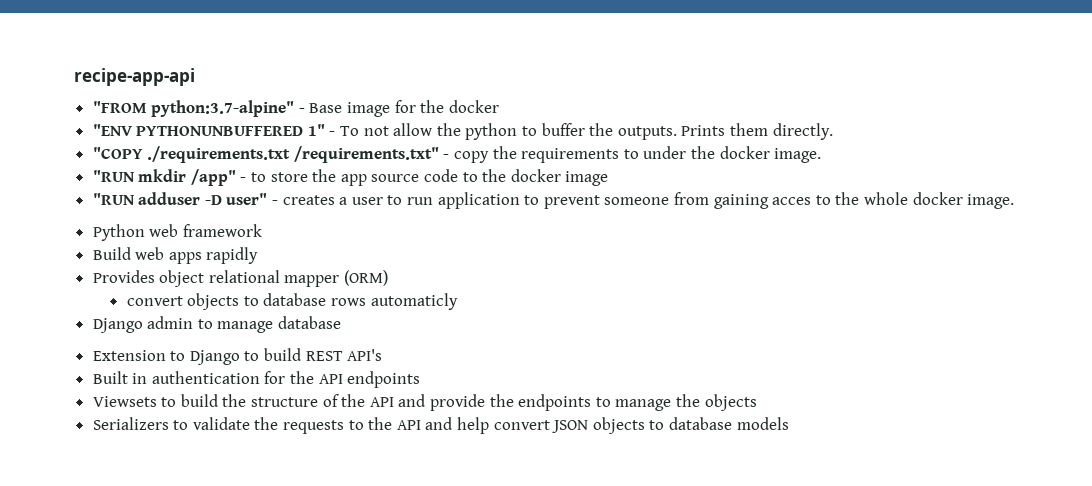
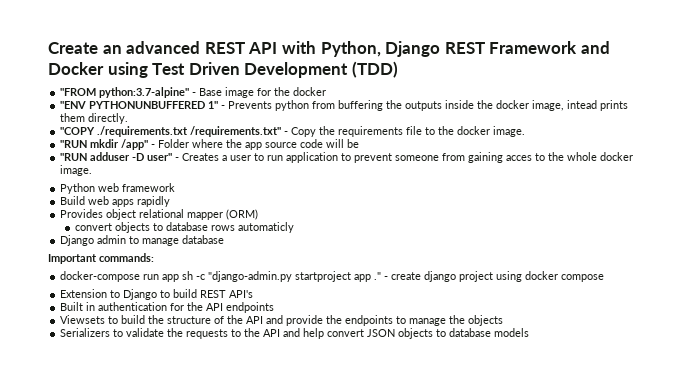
- recipe-app-api
+ Create an advanced REST API with Python, Django REST Framework and Docker using Test Driven Development (TDD)
- "ENV PYTHONUNBUFFERED 1" - To not allow the python to buffer the outputs. Prints them directly.
+ "ENV PYTHONUNBUFFERED 1" - Prevents python from buffering the outputs inside the docker image, intead prints them directly.
- "COPY ./requirements.txt /requirements.txt" - copy the requirements to under the docker image.
+ "COPY ./requirements.txt /requirements.txt" - Copy the requirements file to the docker image.
- "RUN mkdir /app" - to store the app source code to the docker image
+ "RUN mkdir /app" - Folder where the app source code will be
- "RUN adduser -D user" - creates a user to run application to prevent someone from gaining acces to the whole docker image.
+ "RUN adduser -D user" - Creates a user to run application to prevent someone from gaining acces to the whole docker image.
+ Important commands:
+ docker-compose run app sh -c "django-admin.py startproject app ." - create django project using docker compose

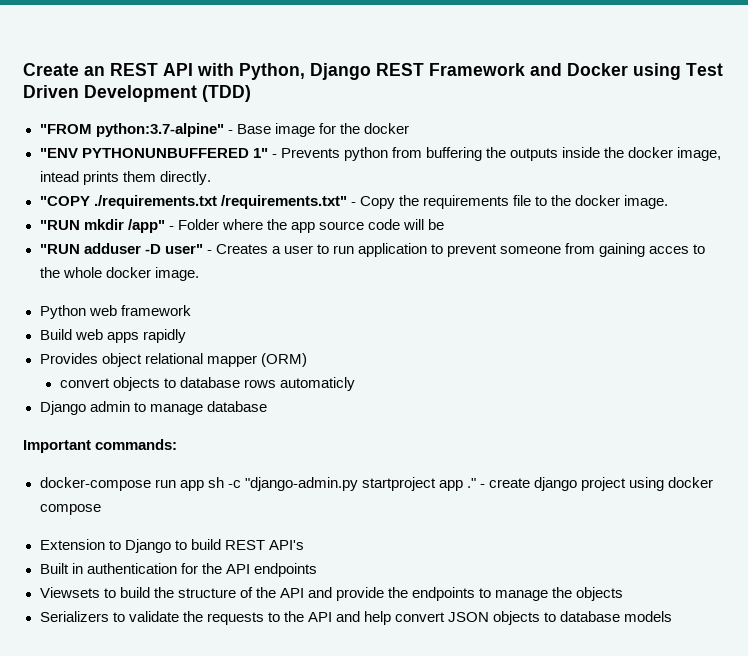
- Create an advanced REST API with Python, Django REST Framework and Docker using Test Driven Development (TDD)
+ Create an REST API with Python, Django REST Framework and Docker using Test Driven Development (TDD)

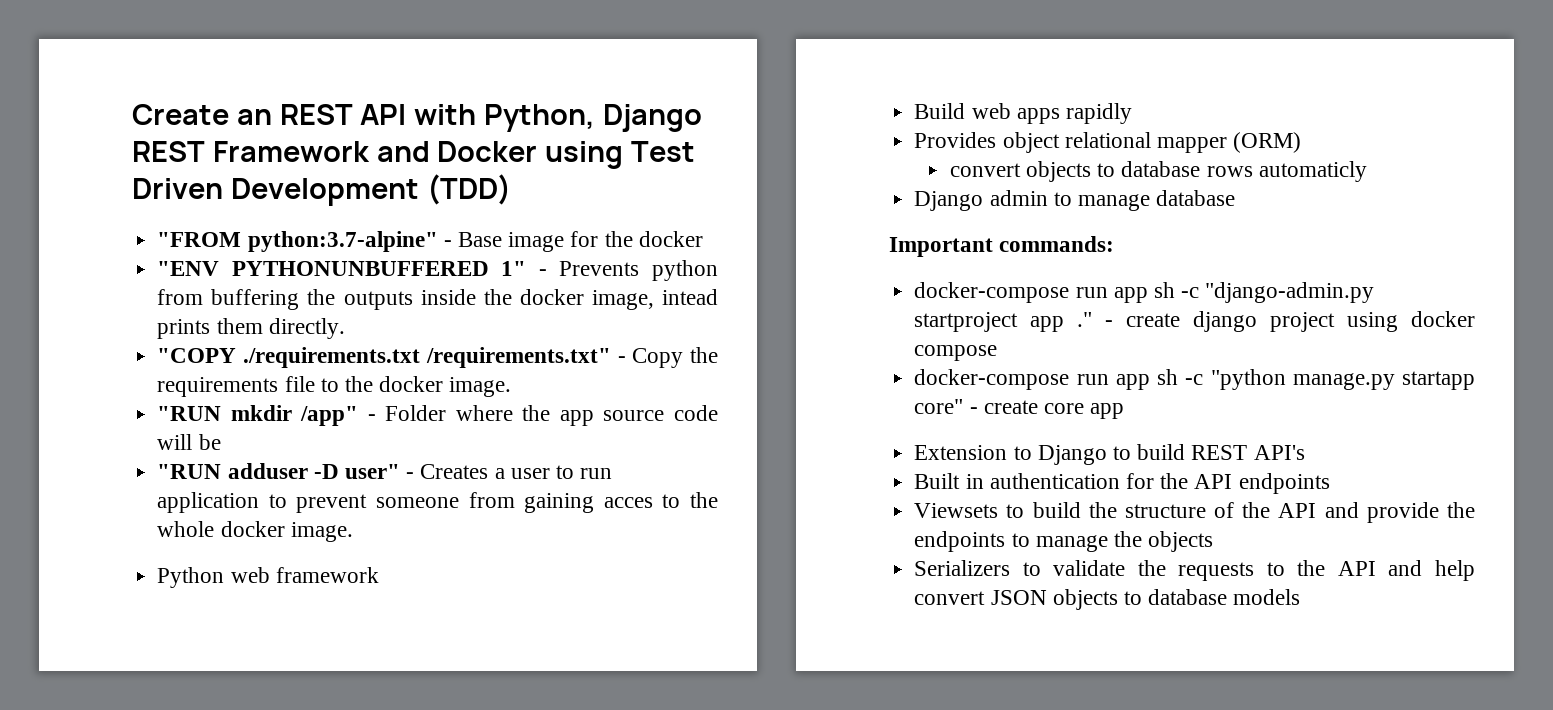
+ docker-compose run app sh -c "python manage.py startapp core" - create core app

